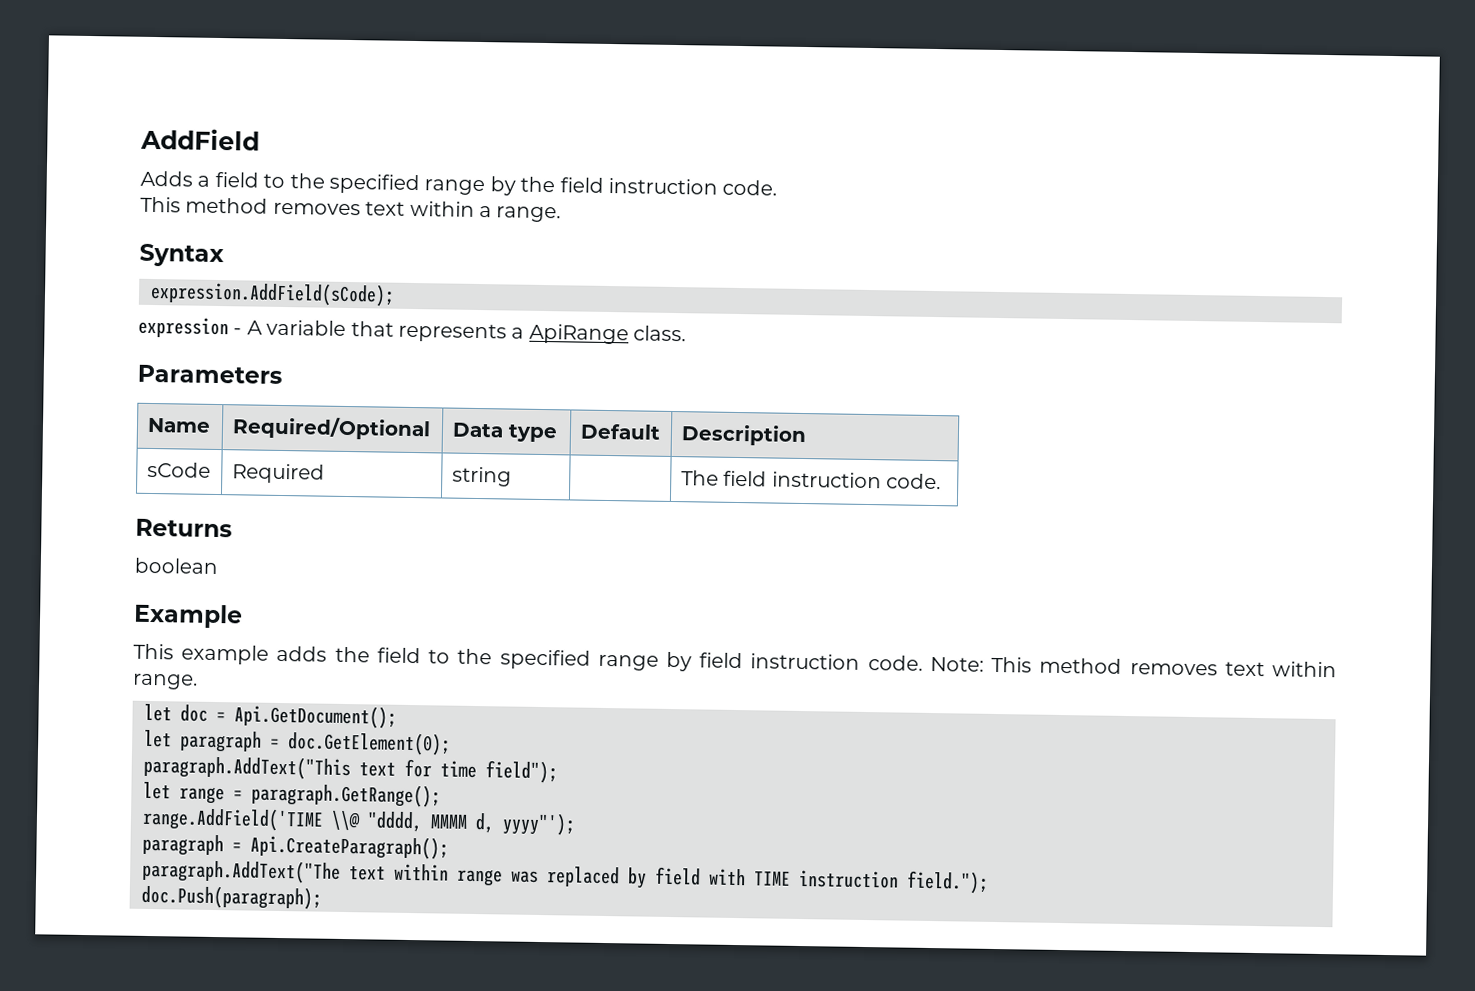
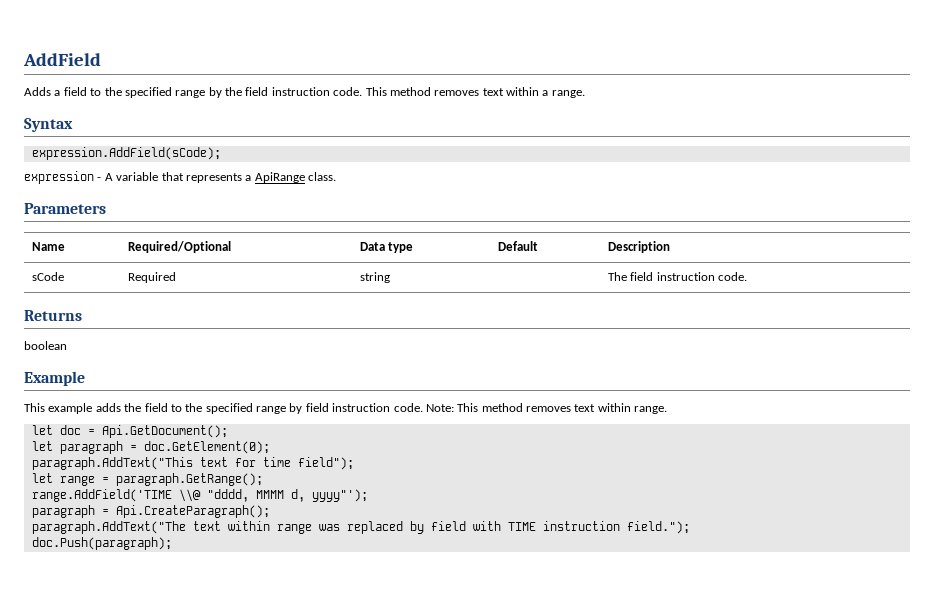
- Adds a field to the specified range by the field instruction code.
- This method removes text within a range.
+ Adds a field to the specified range by the field instruction code. This method removes text within a range.

